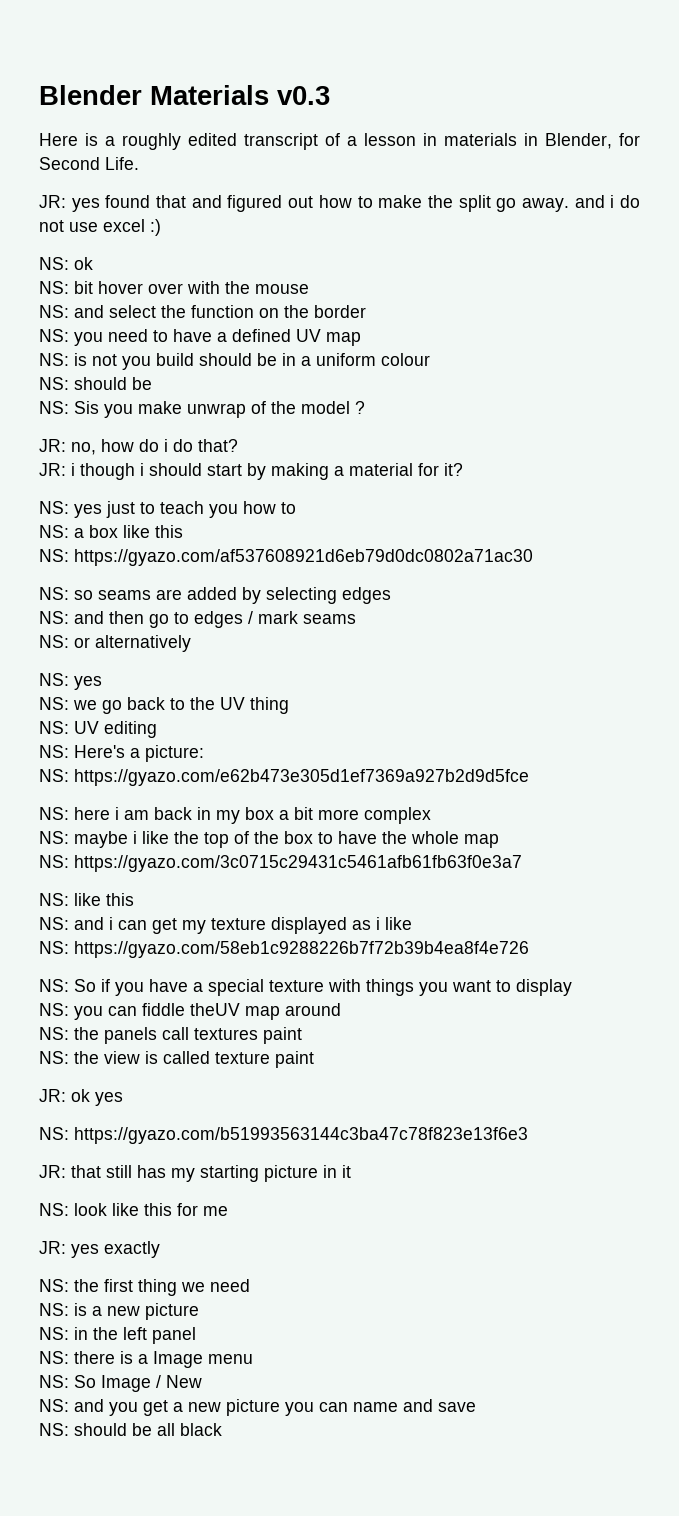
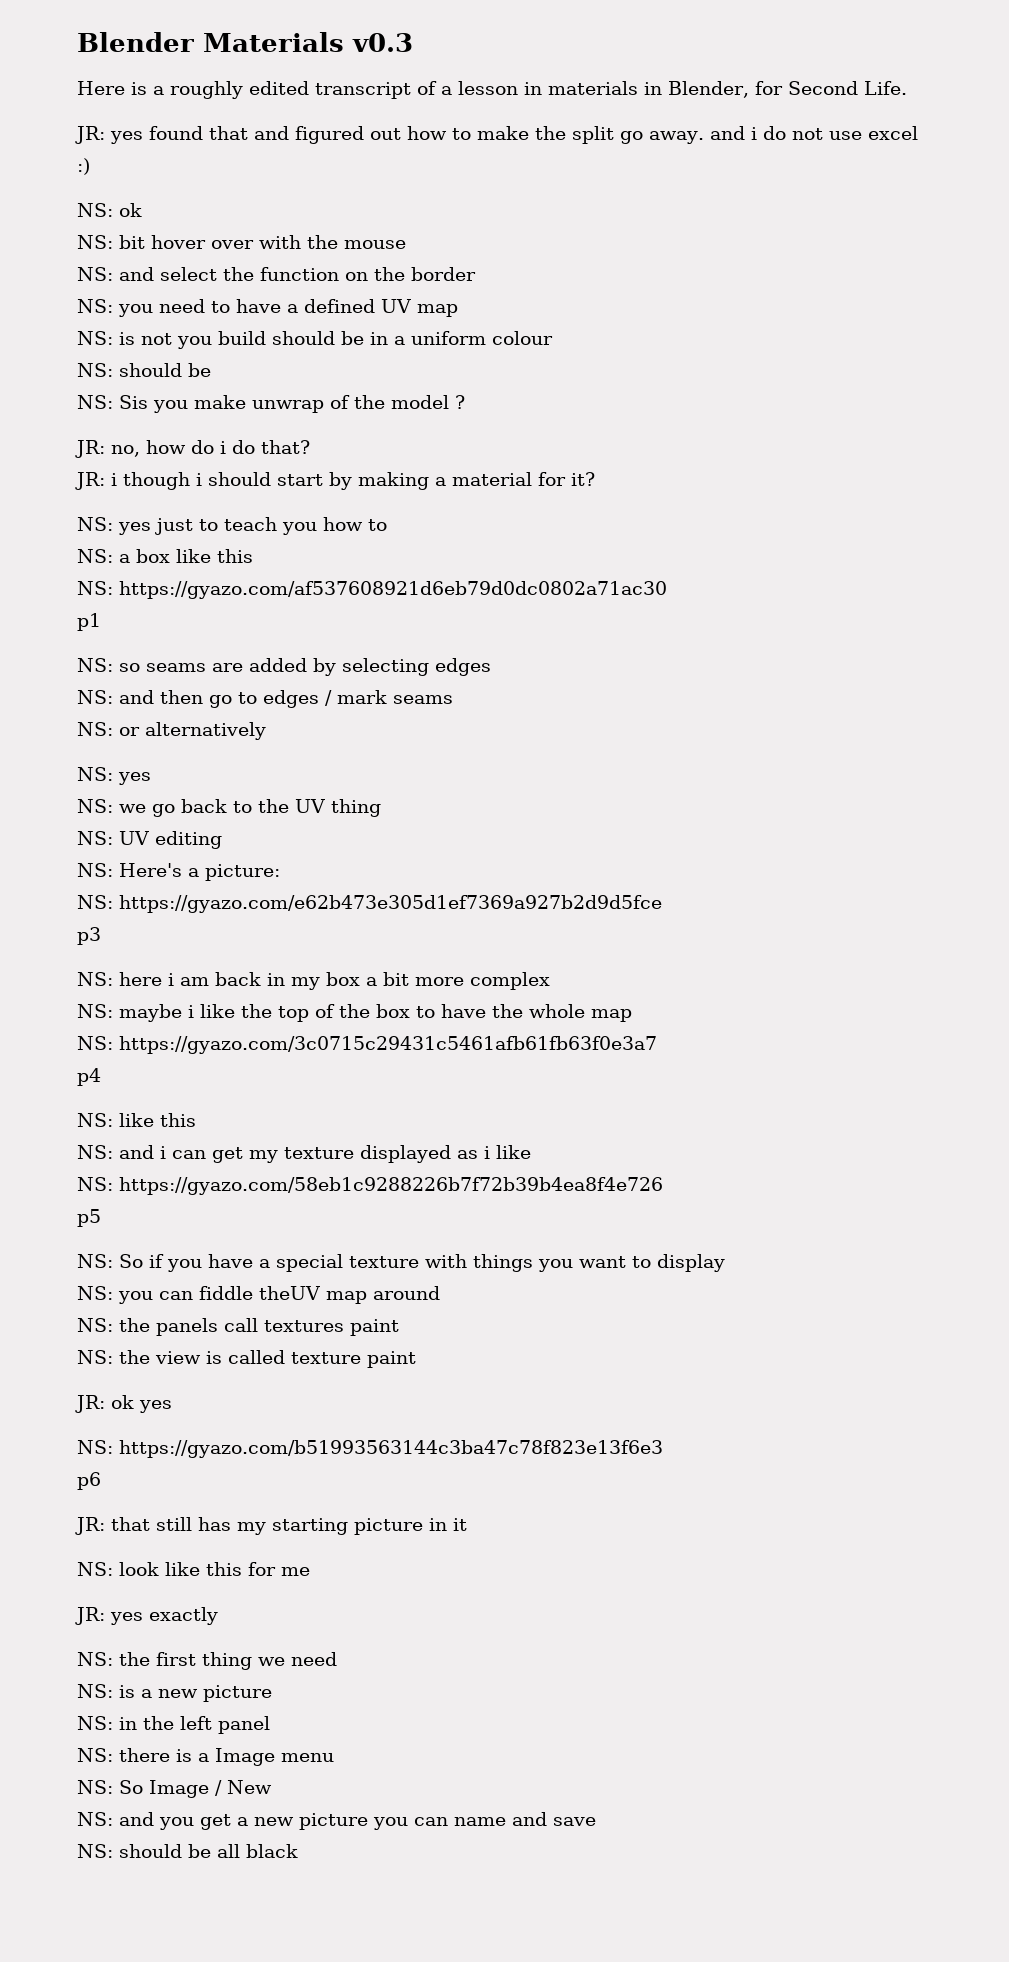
+ p1
+ p3
+ p4
+ p5
+ p6

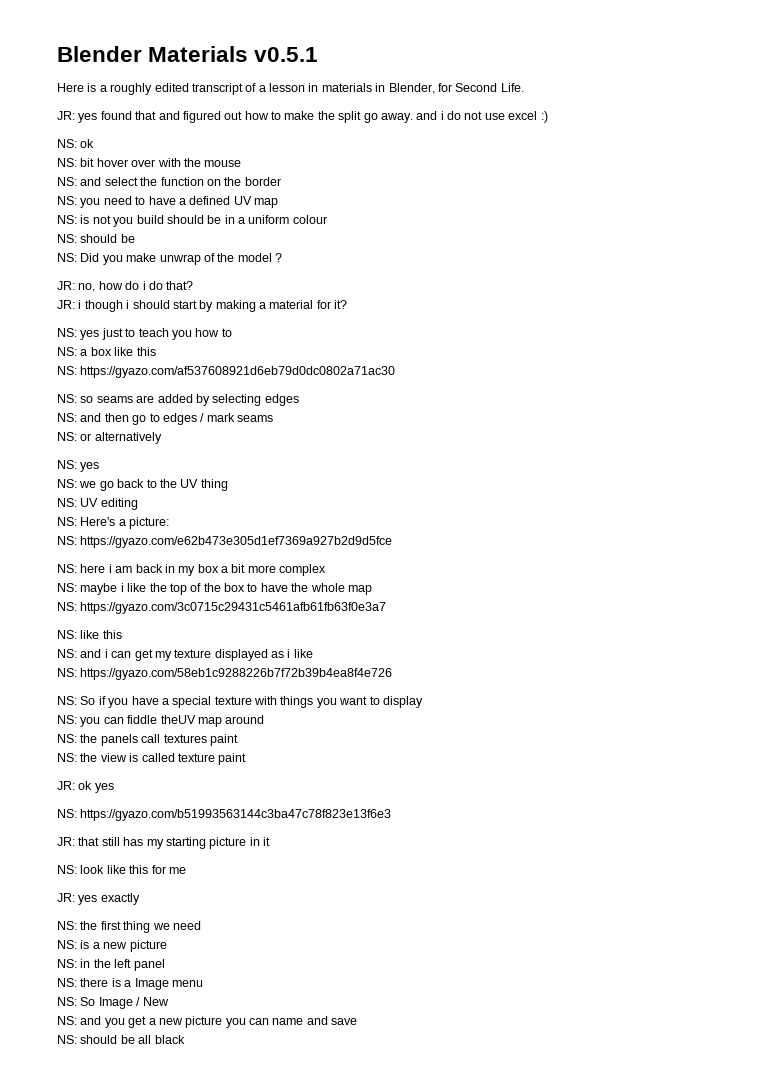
- Blender Materials v0.3
+ Blender Materials v0.5.1
- NS: Sis you make unwrap of the model ?
+ NS: Did you make unwrap of the model ?
- p1
- p3
- p4
- p5
- p6

